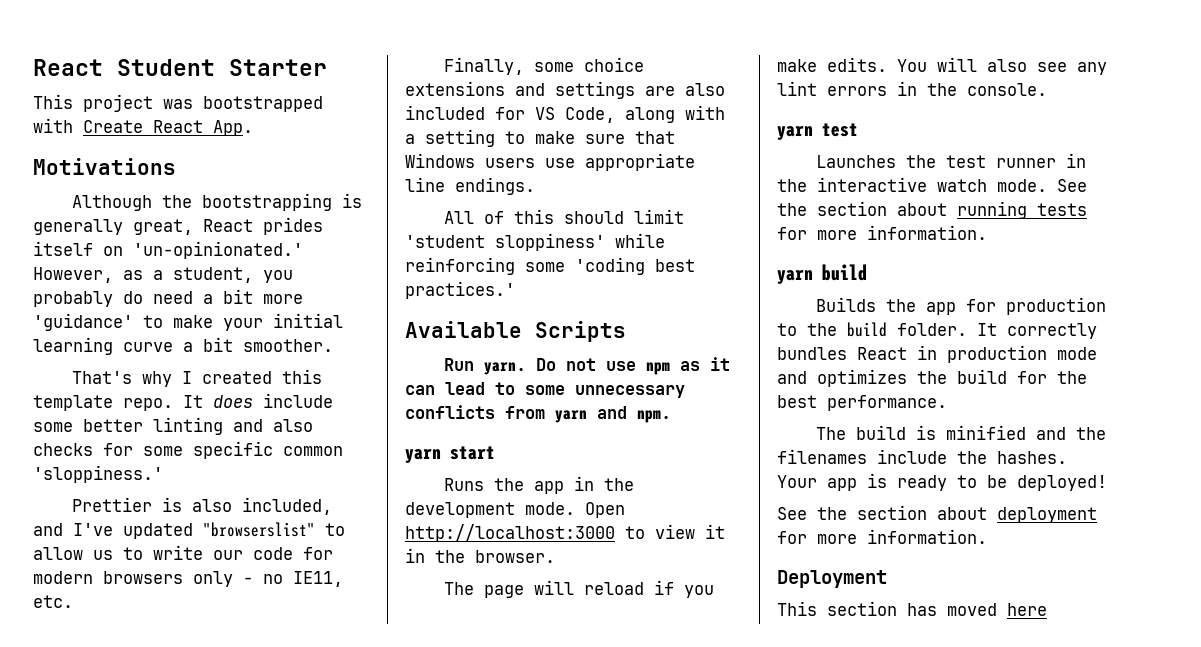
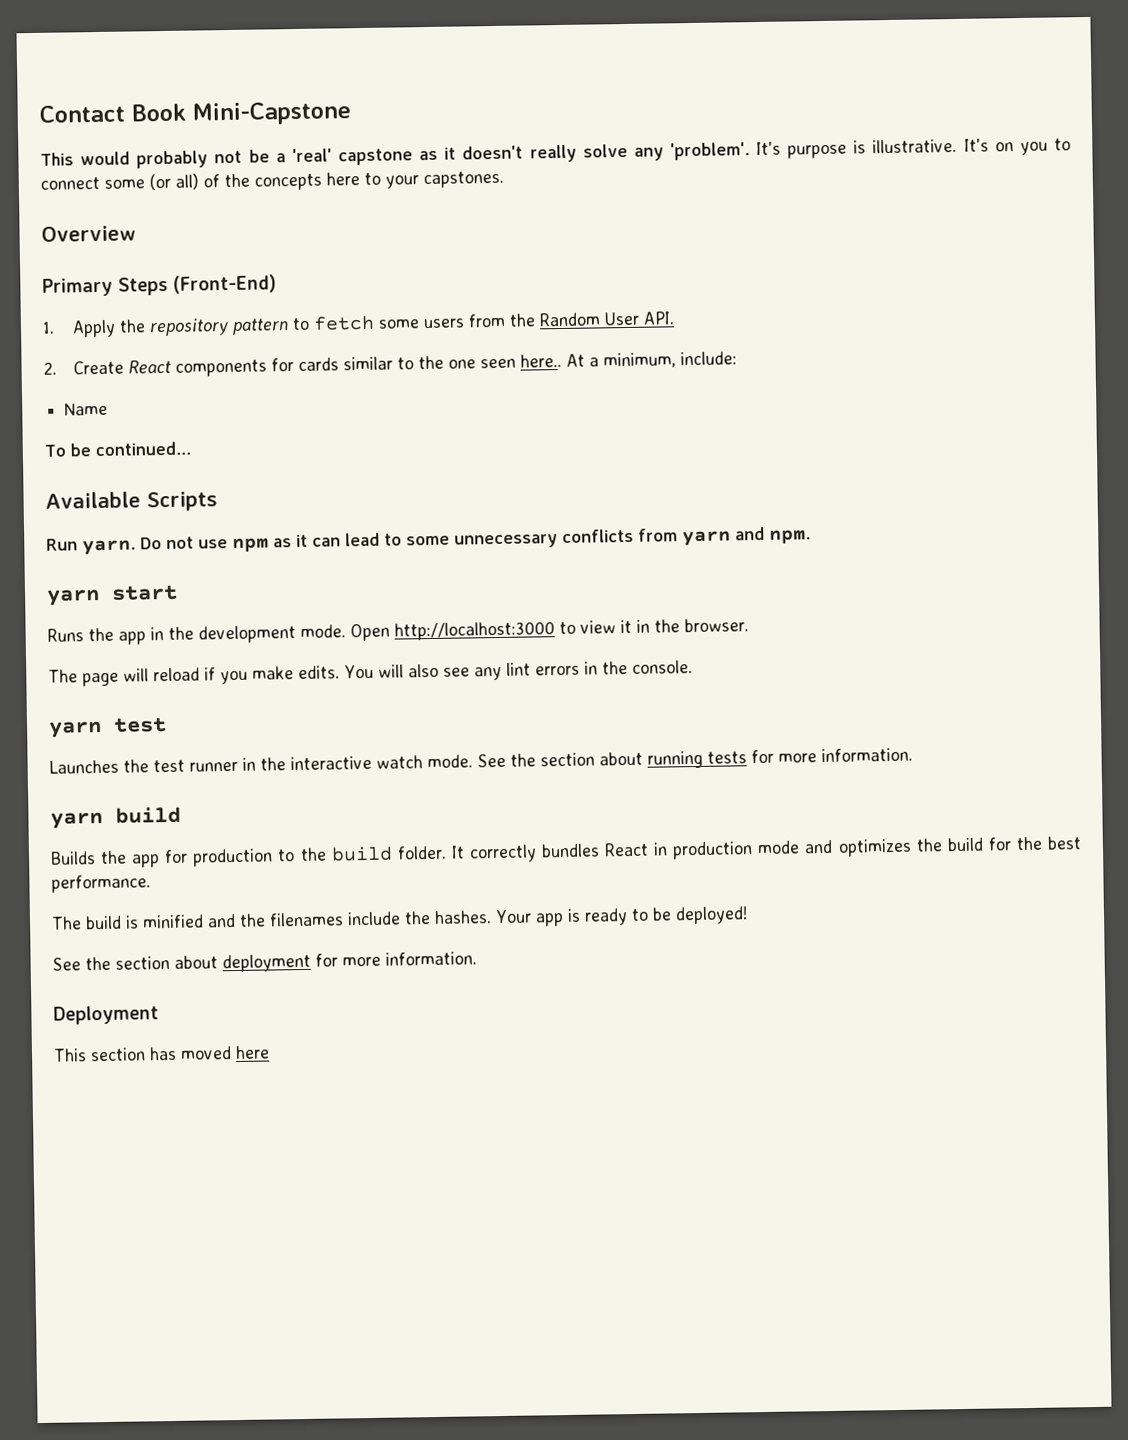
- React Student Starter
- This project was bootstrapped with Create React App.
- Motivations
- Although the bootstrapping is generally great, React prides itself on 'un-opinionated.' However, as a student, you probably do need a bit more 'guidance' to make your initial learning curve a bit smoother.
- That's why I created this template repo. It does include some better linting and also checks for some specific common 'sloppiness.'
- Prettier is also included, and I've updated "browserslist" to allow us to write our code for modern browsers only - no IE11, etc.
- Finally, some choice extensions and settings are also included for VS Code, along with a setting to make sure that Windows users use appropriate line endings.
- All of this should limit 'student sloppiness' while reinforcing some 'coding best practices.'
+ Contact Book Mini-Capstone
+ This would probably not be a 'real' capstone as it doesn't really solve any 'problem'. It's purpose is illustrative. It's on you to connect some (or all) of the concepts here to your capstones.
+ Overview
+ Primary Steps (Front-End)
+ 1. Apply the repository pattern to fetch some users from the Random User API.
+ 2. Create React components for cards similar to the one seen here.. At a minimum, include:
+ Name
+ To be continued...

